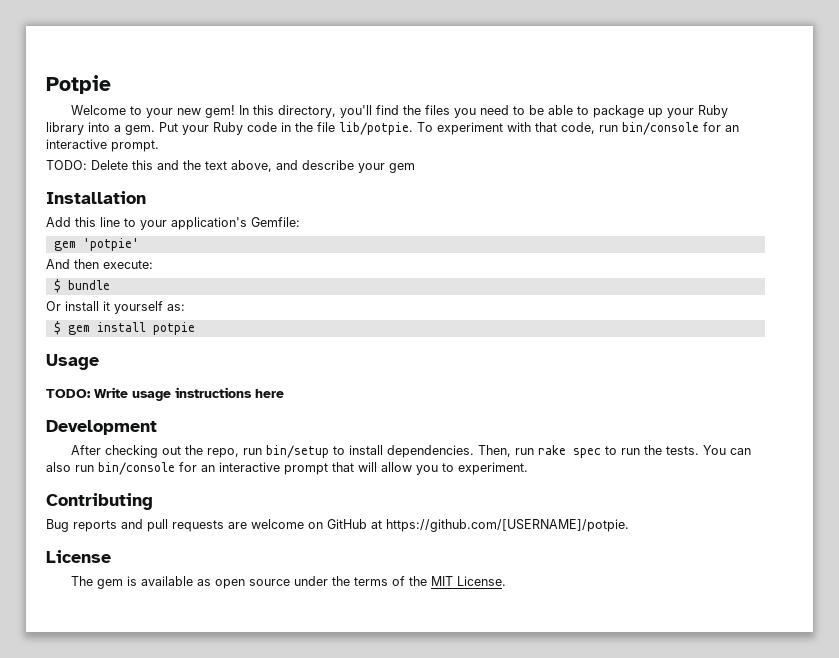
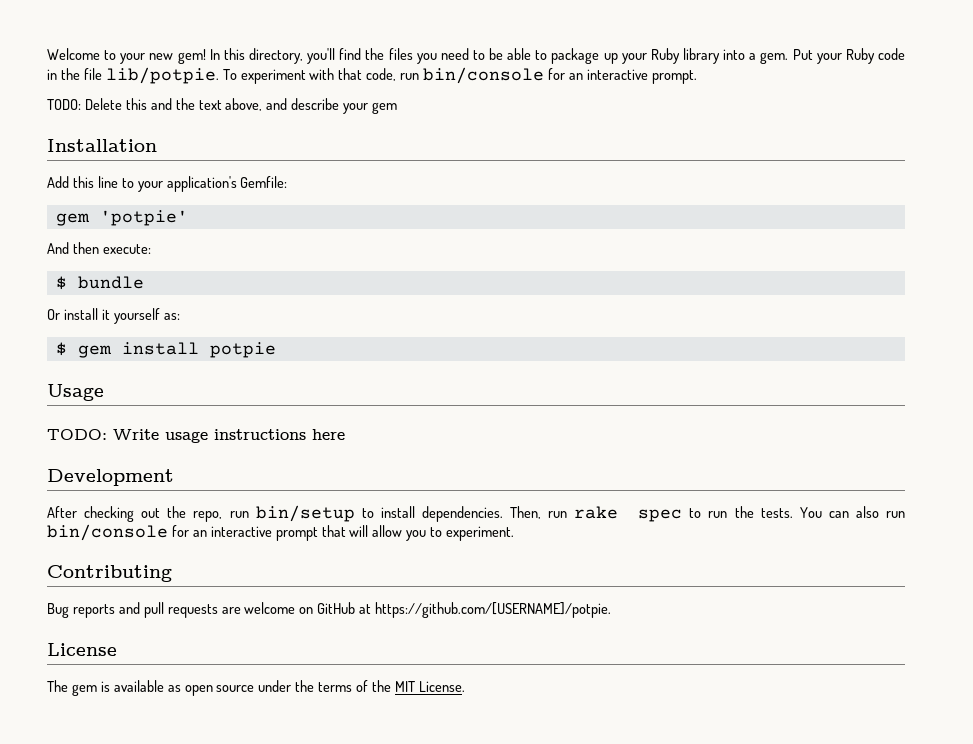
- Potpie

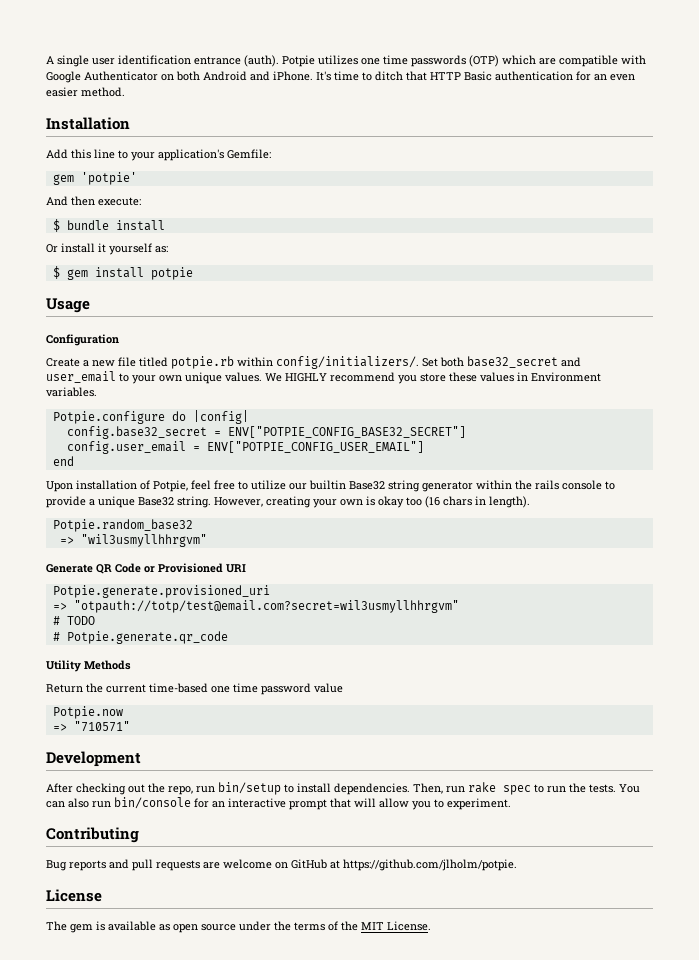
- Welcome to your new gem! In this directory, you'll find the files you need to be able to package up your Ruby library into a gem. Put your Ruby code in the file lib/potpie. To experiment with that code, run bin/console for an interactive prompt.
- TODO: Delete this and the text above, and describe your gem
+ A single user identification entrance (auth). Potpie utilizes one time passwords (OTP) which are compatible with Google Authenticator on both Android and iPhone. It's time to ditch that HTTP Basic authentication for an even easier method.
- $ bundle
+ $ bundle install
- TODO: Write usage instructions here
+ Configuration
+ Create a new file titled potpie.rb within config/initializers/. Set both base32_secret and user_email to your own unique values. We HIGHLY recommend you store these values in Environment variables.
+ Potpie.configure do |config|
+ config.base32_secret = ENV["POTPIE_CONFIG_BASE32_SECRET"]
+ config.user_email = ENV["POTPIE_CONFIG_USER_EMAIL"]
+ end
+ Upon installation of Potpie, feel free to utilize our builtin Base32 string generator within the rails console to provide a unique Base32 string. However, creating your own is okay too (16 chars in length).
+ Potpie.random_base32
+ => "wil3usmyllhhrgvm"
+ Generate QR Code or Provisioned URI
+ Potpie.generate.provisioned_uri
+ => "otpauth://totp/test@email.com?secret=wil3usmyllhhrgvm"
+ # TODO
+ # Potpie.generate.qr_code
+ Utility Methods
+ Return the current time-based one time password value
+ Potpie.now
+ => "710571"
- Bug reports and pull requests are welcome on GitHub at https://github.com/[USERNAME]/potpie.
+ Bug reports and pull requests are welcome on GitHub at https://github.com/jlholm/potpie.

